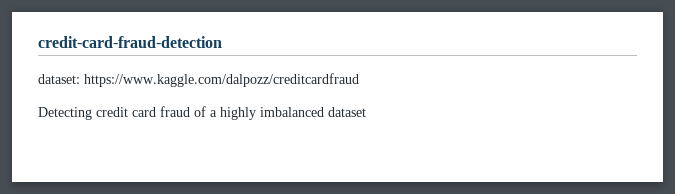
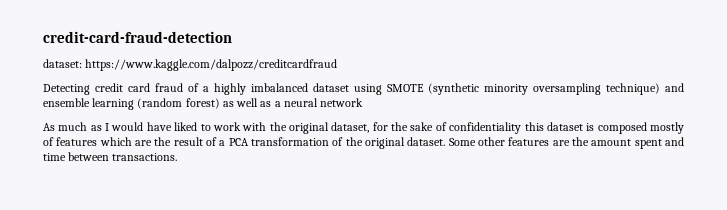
- Detecting credit card fraud of a highly imbalanced dataset
+ Detecting credit card fraud of a highly imbalanced dataset using SMOTE (synthetic minority oversampling technique) and ensemble learning (random forest) as well as a neural network
+ As much as I would have liked to work with the original dataset, for the sake of confidentiality this dataset is composed mostly of features which are the result of a PCA transformation of the original dataset. Some other features are the amount spent and time between transactions.

